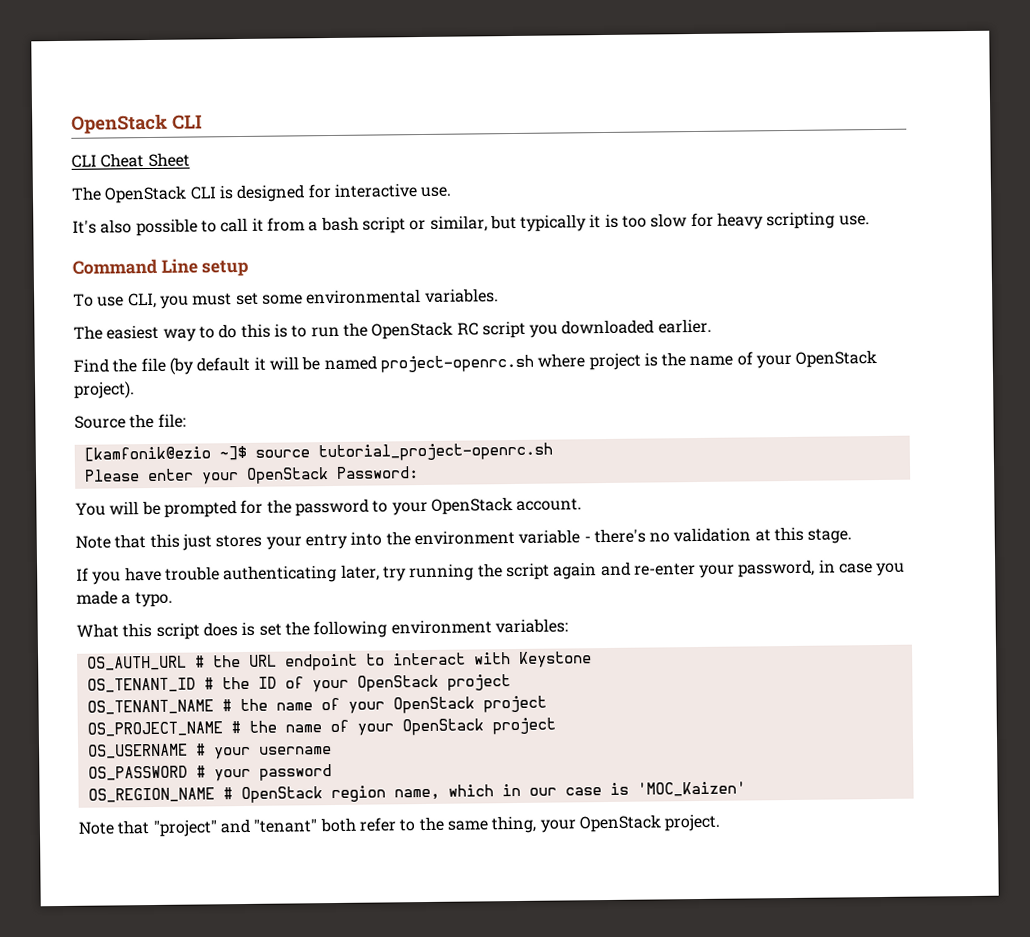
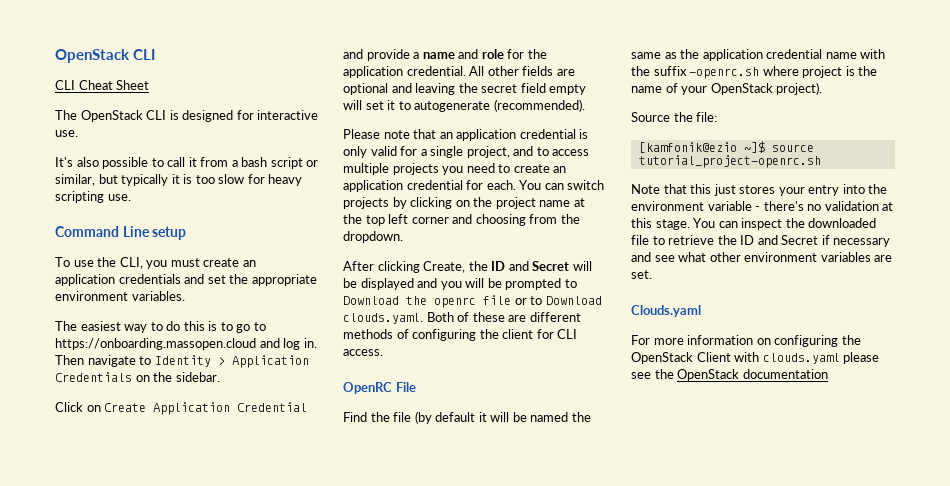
- To use CLI, you must set some environmental variables.
+ To use the CLI, you must create an application credentials and set the appropriate environment variables.
- The easiest way to do this is to run the OpenStack RC script you downloaded earlier.
+ The easiest way to do this is to go to https://onboarding.massopen.cloud and log in. Then navigate to Identity > Application Credentials on the sidebar.
+ Click on Create Application Credential and provide a name and role for the application credential. All other fields are optional and leaving the secret field empty will set it to autogenerate (recommended).
+ Please note that an application credential is only valid for a single project, and to access multiple projects you need to create an application credential for each. You can switch projects by clicking on the project name at the top left corner and choosing from the dropdown.
+ After clicking Create, the ID and Secret will be displayed and you will be prompted to Download the openrc file or to Download clouds.yaml. Both of these are different methods of configuring the client for CLI access.
+ OpenRC File
- Find the file (by default it will be named project-openrc.sh where project is the name of your OpenStack project).
+ Find the file (by default it will be named the same as the application credential name with the suffix -openrc.sh where project is the name of your OpenStack project).
- Please enter your OpenStack Password:
- You will be prompted for the password to your OpenStack account.
- Note that this just stores your entry into the environment variable - there's no validation at this stage.
- If you have trouble authenticating later, try running the script again and re-enter your password, in case you made a typo.
- What this script does is set the following environment variables:
- OS_AUTH_URL # the URL endpoint to interact with Keystone
- OS_TENANT_ID # the ID of your OpenStack project
- OS_TENANT_NAME # the name of your OpenStack project
- OS_PROJECT_NAME # the name of your OpenStack project
- OS_USERNAME # your username
- OS_PASSWORD # your password
- OS_REGION_NAME # OpenStack region name, which in our case is 'MOC_Kaizen'
- Note that "project" and "tenant" both refer to the same thing, your OpenStack project.
+ Note that this just stores your entry into the environment variable - there's no validation at this stage. You can inspect the downloaded file to retrieve the ID and Secret if necessary and see what other environment variables are set.
+ Clouds.yaml
+ For more information on configuring the OpenStack Client with clouds.yaml please see the OpenStack documentation

